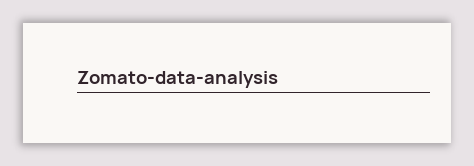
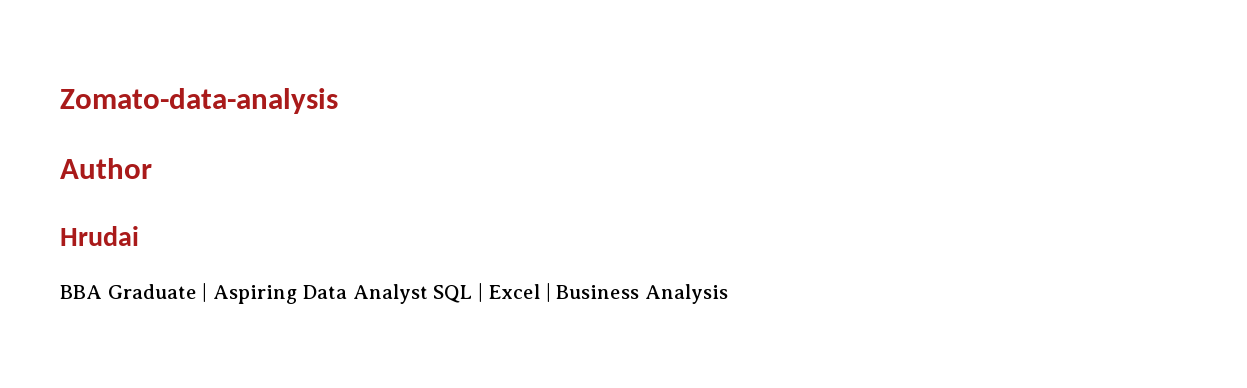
+ Author
+ Hrudai
+ BBA Graduate | Aspiring Data Analyst SQL | Excel | Business Analysis

